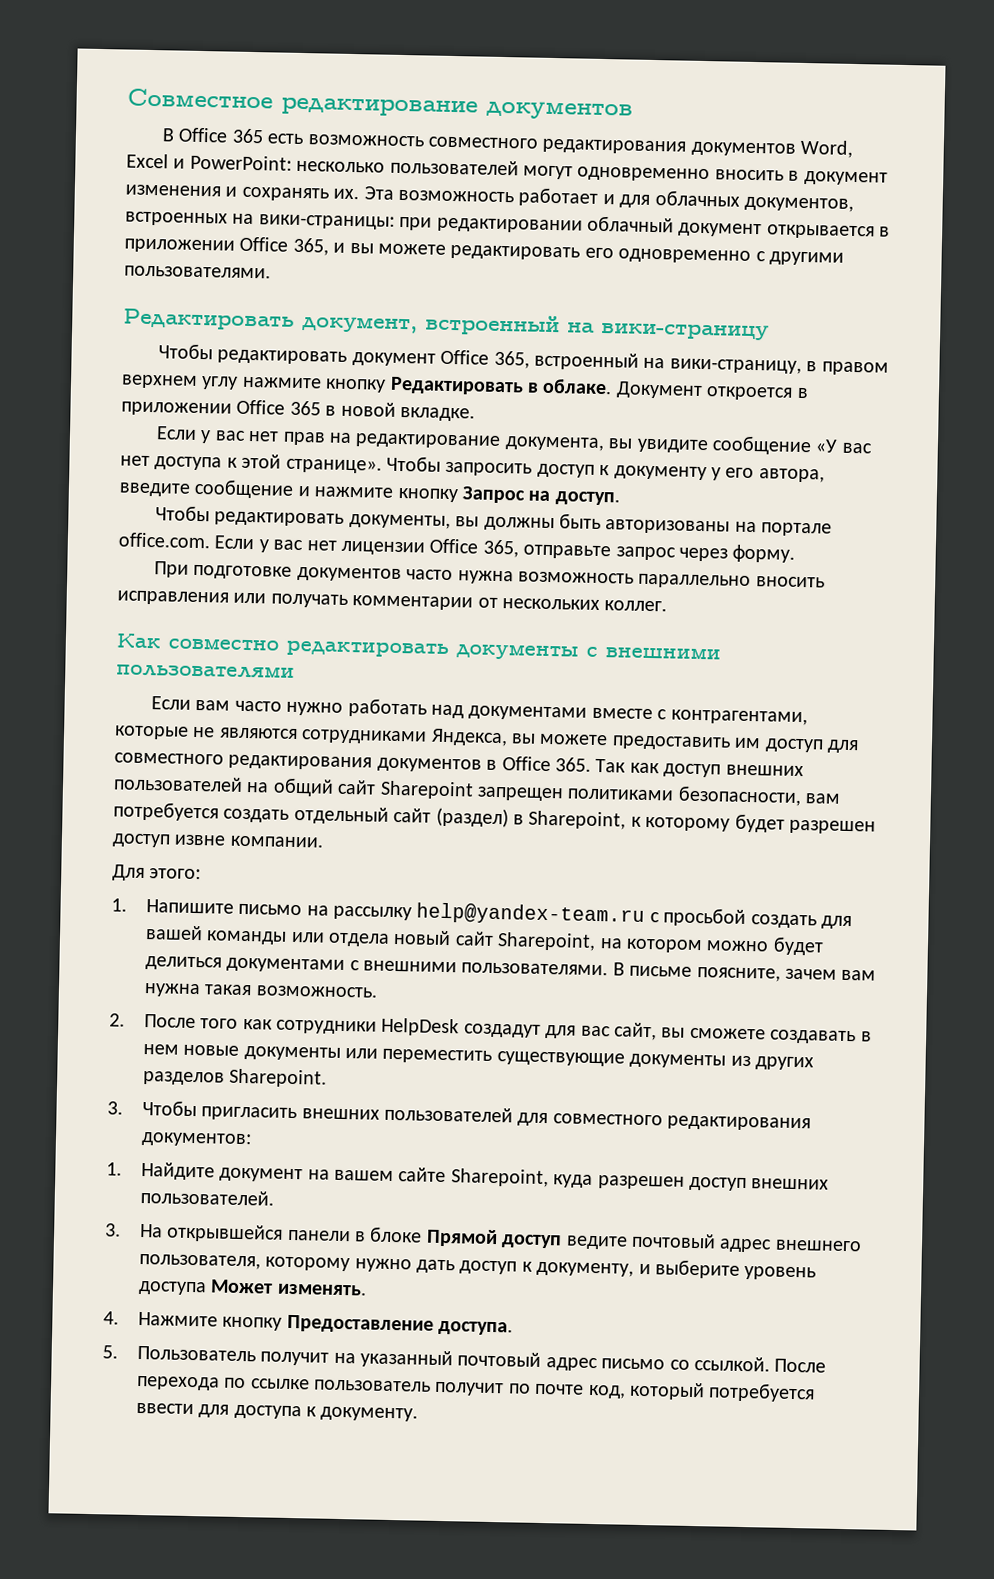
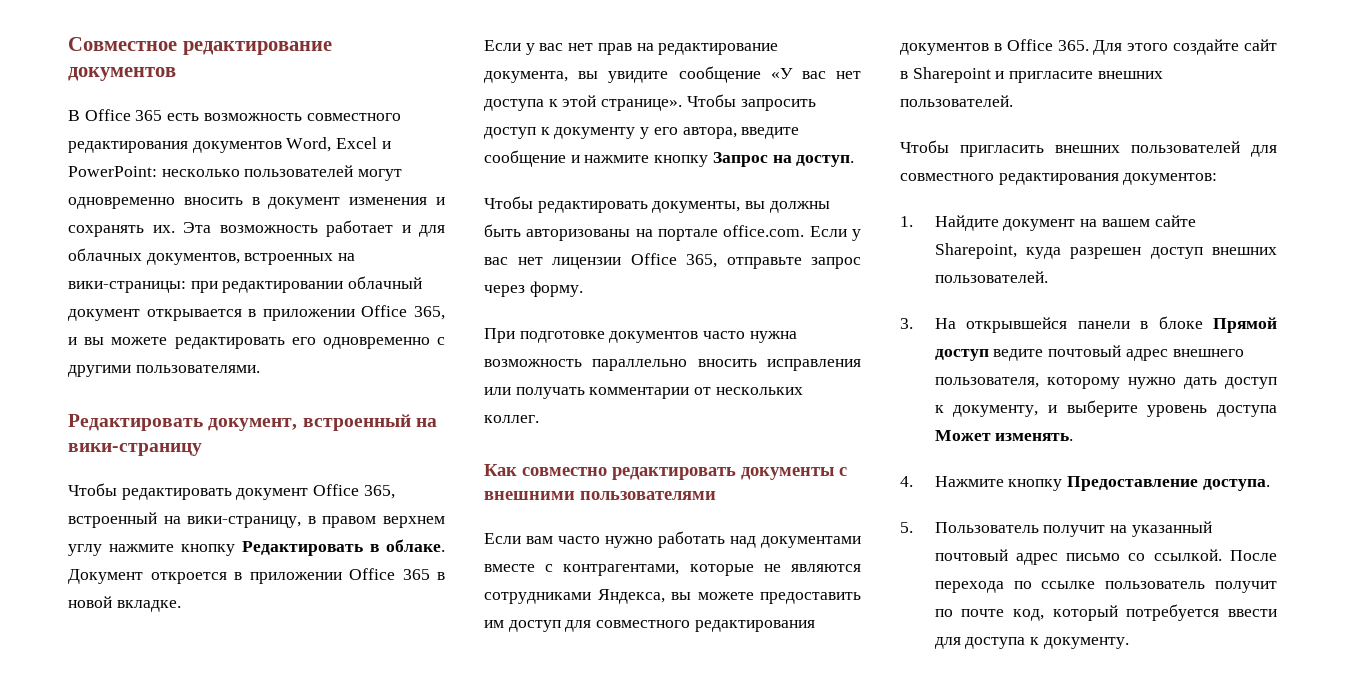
- Если вам часто нужно работать над документами вместе с контрагентами, которые не являются сотрудниками Яндекса, вы можете предоставить им доступ для совместного редактирования документов в Office 365. Так как доступ внешних пользователей на общий сайт Sharepoint запрещен политиками безопасности, вам потребуется создать отдельный сайт (раздел) в Sharepoint, к которому будет разрешен доступ извне компании.
- Для этого:
- 1. Напишите письмо на рассылку help@yandex-team.ru с просьбой создать для вашей команды или отдела новый сайт Sharepoint, на котором можно будет делиться документами с внешними пользователями. В письме поясните, зачем вам нужна такая возможность.
- 2. После того как сотрудники HelpDesk создадут для вас сайт, вы сможете создавать в нем новые документы или переместить существующие документы из других разделов Sharepoint.
- 3. Чтобы пригласить внешних пользователей для совместного редактирования документов:
+ Если вам часто нужно работать над документами вместе с контрагентами, которые не являются сотрудниками Яндекса, вы можете предоставить им доступ для совместного редактирования документов в Office 365. Для этого создайте сайт в Sharepoint и пригласите внешних пользователей.
+ Чтобы пригласить внешних пользователей для совместного редактирования документов:

